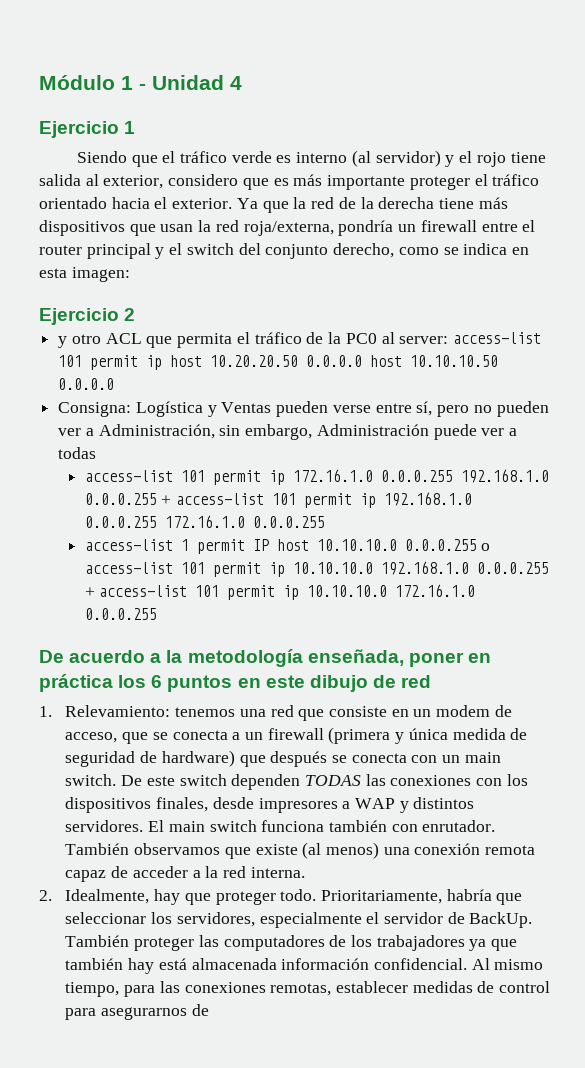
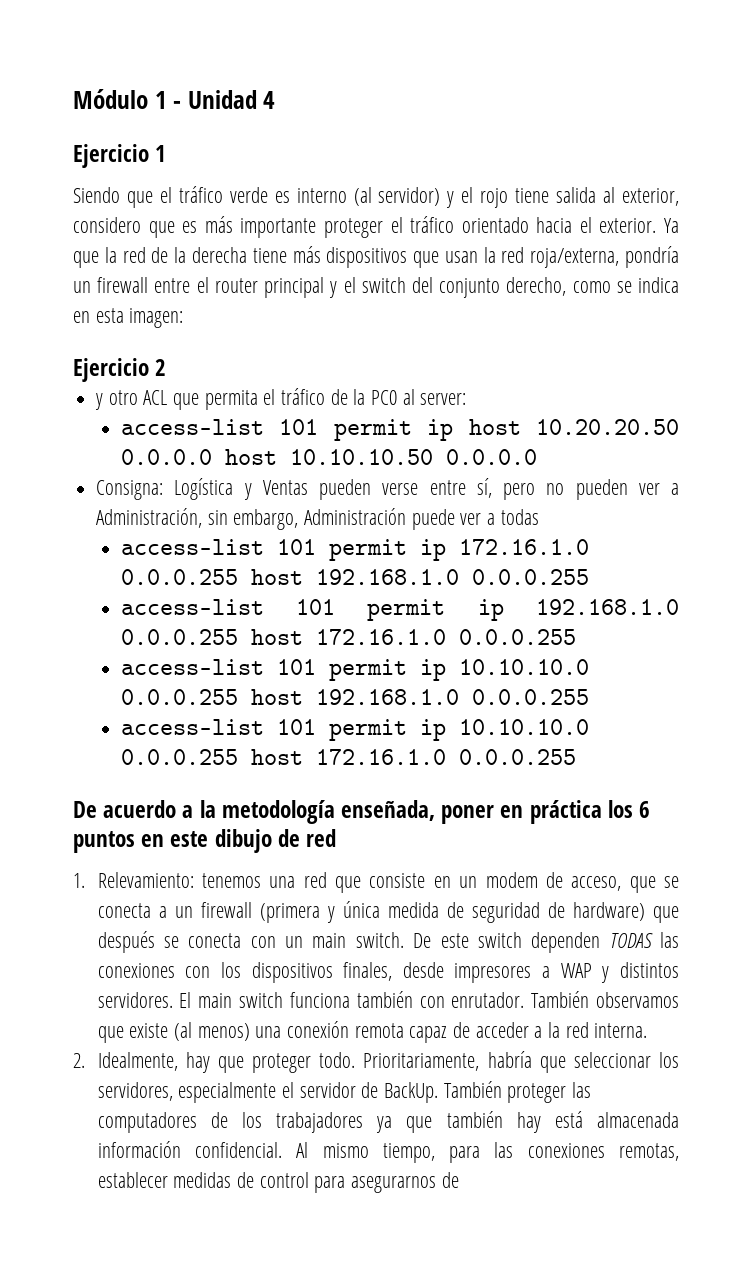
- y otro ACL que permita el tráfico de la PC0 al server: access-list 101 permit ip host 10.20.20.50 0.0.0.0 host 10.10.10.50 0.0.0.0
+ y otro ACL que permita el tráfico de la PC0 al server:
+ access-list 101 permit ip host 10.20.20.50 0.0.0.0 host 10.10.10.50 0.0.0.0
- access-list 101 permit ip 172.16.1.0 0.0.0.255 192.168.1.0 0.0.0.255 + access-list 101 permit ip 192.168.1.0 0.0.0.255 172.16.1.0 0.0.0.255
+ access-list 101 permit ip 172.16.1.0 0.0.0.255 host 192.168.1.0 0.0.0.255
+ access-list 101 permit ip 192.168.1.0 0.0.0.255 host 172.16.1.0 0.0.0.255
- access-list 1 permit IP host 10.10.10.0 0.0.0.255 o access-list 101 permit ip 10.10.10.0 192.168.1.0 0.0.0.255 + access-list 101 permit ip 10.10.10.0 172.16.1.0 0.0.0.255
+ access-list 101 permit ip 10.10.10.0 0.0.0.255 host 192.168.1.0 0.0.0.255
+ access-list 101 permit ip 10.10.10.0 0.0.0.255 host 172.16.1.0 0.0.0.255

